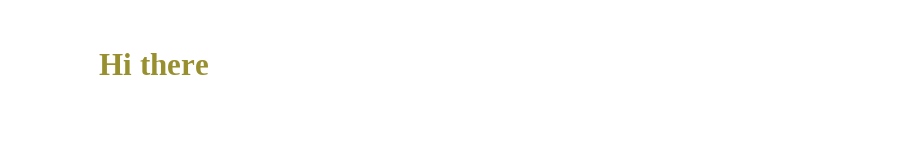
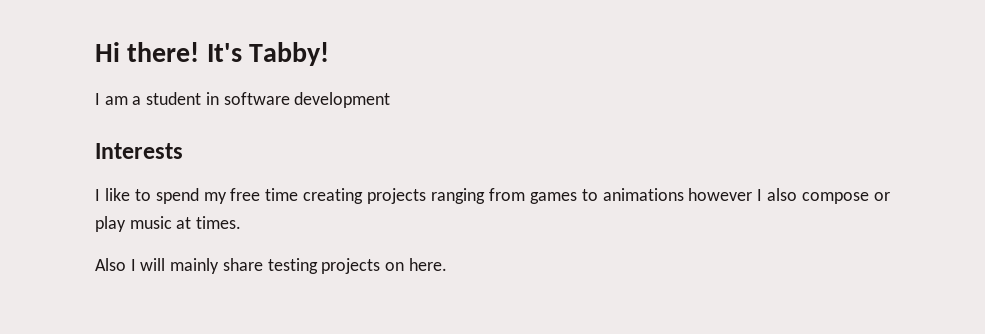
- Hi there
+ Hi there! It's Tabby!
+ I am a student in software development
+ Interests
+ I like to spend my free time creating projects ranging from games to animations however I also compose or play music at times.
+ Also I will mainly share testing projects on here.

